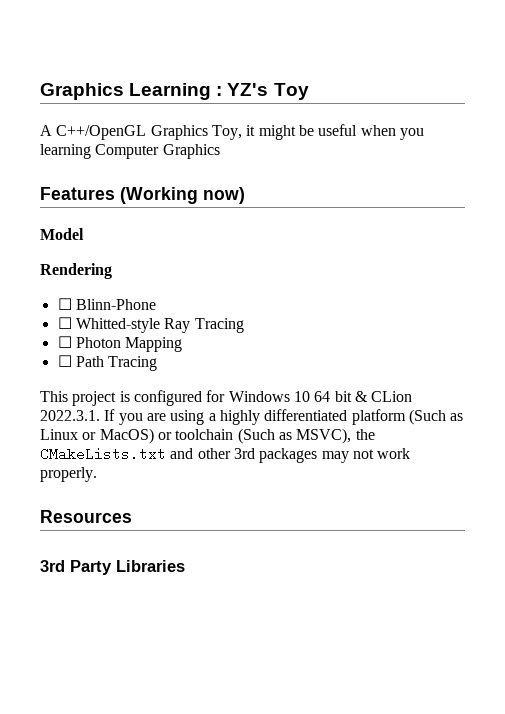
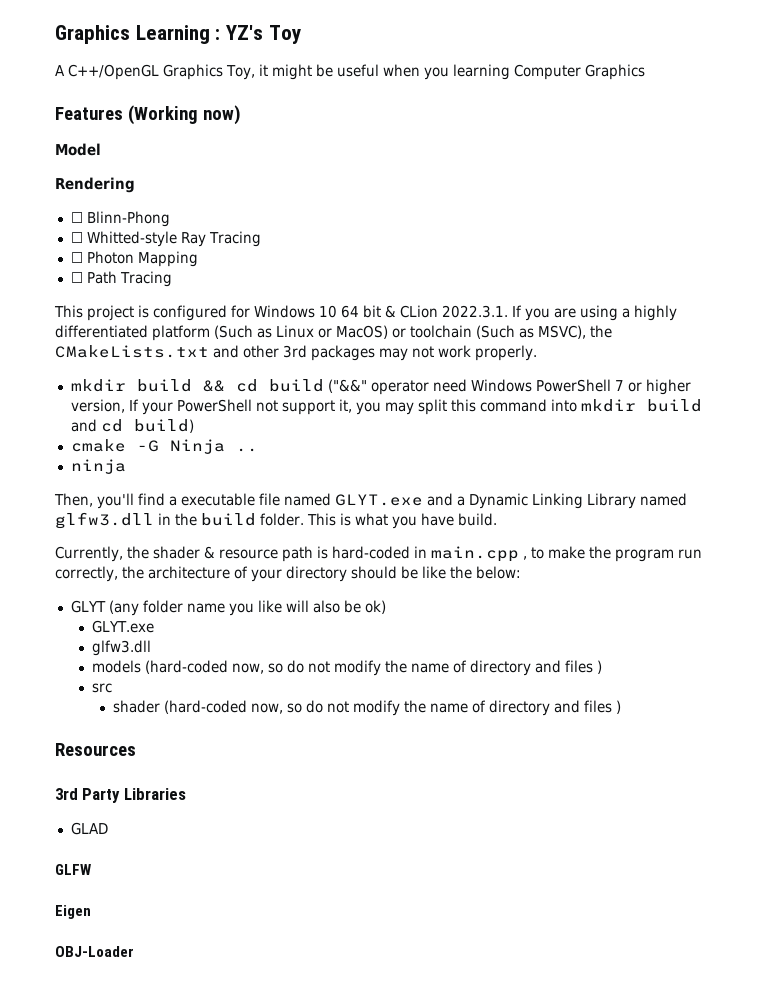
- ☐ Blinn-Phone
+ ☐ Blinn-Phong
+ mkdir build && cd build ("&&" operator need Windows PowerShell 7 or higher version, If your PowerShell not support it, you may split this command into mkdir build and cd build)
+ cmake -G Ninja ..
+ ninja
+ Then, you'll find a executable file named GLYT.exe and a Dynamic Linking Library named glfw3.dll in the build folder. This is what you have build.
+ Currently, the shader & resource path is hard-coded in main.cpp , to make the program run correctly, the architecture of your directory should be like the below:
+ GLYT (any folder name you like will also be ok)
+ GLYT.exe
+ glfw3.dll
+ models (hard-coded now, so do not modify the name of directory and files )
+ src
+ shader (hard-coded now, so do not modify the name of directory and files )
+ GLAD
+ GLFW
+ Eigen
+ OBJ-Loader

